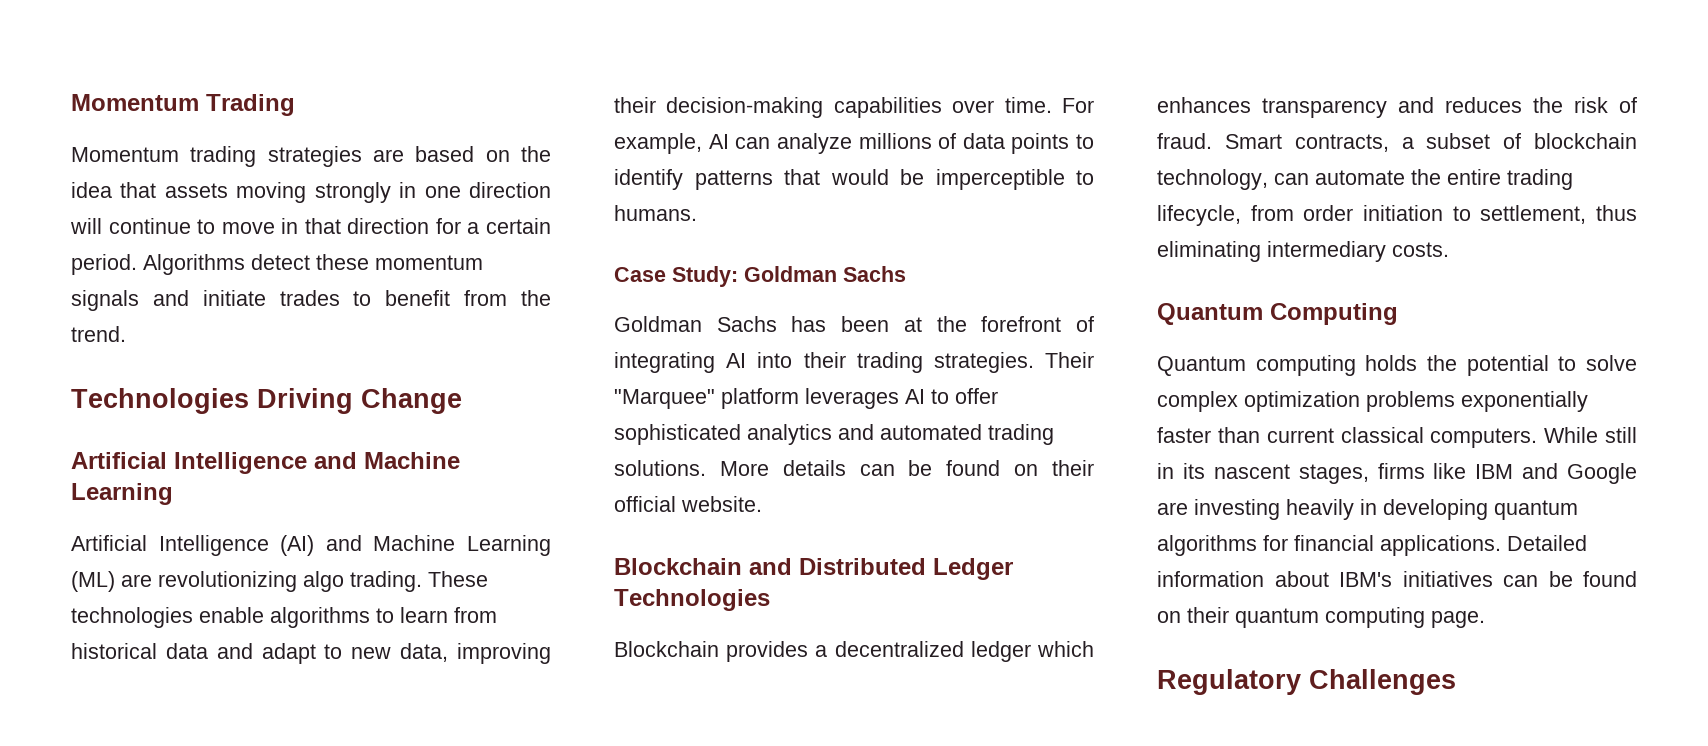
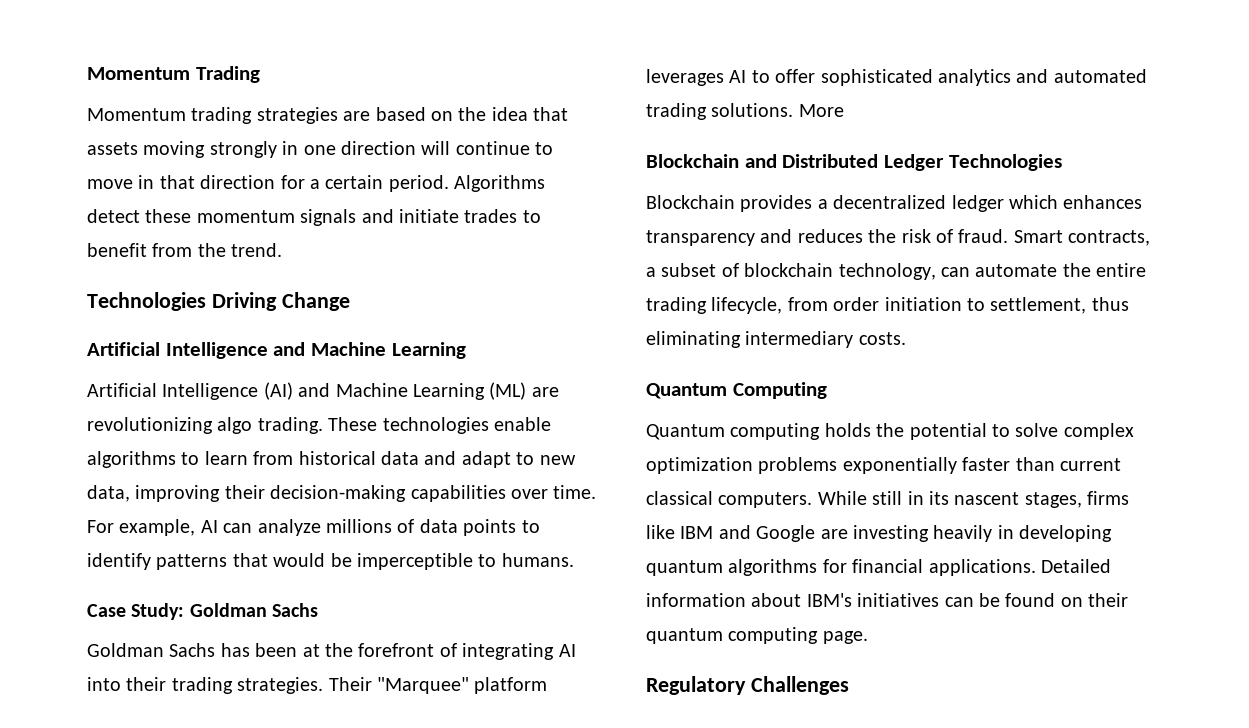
- More details can be found on their official website.
+ More

